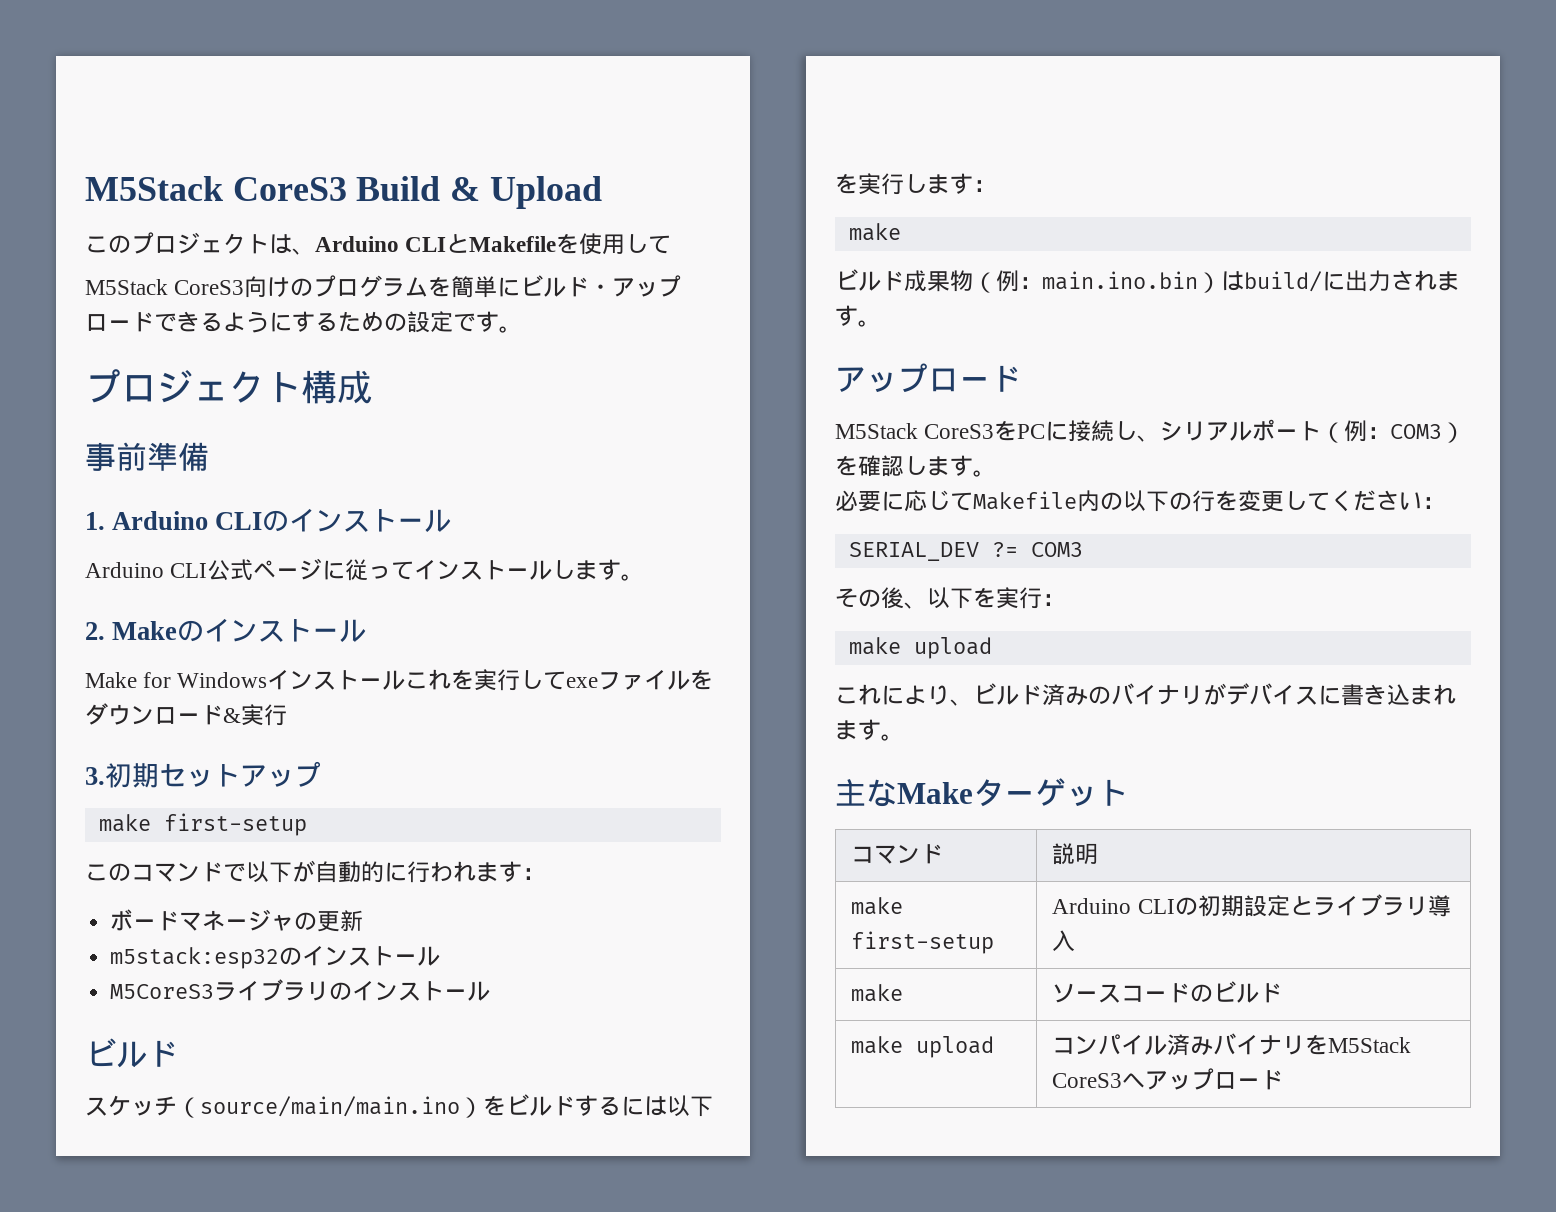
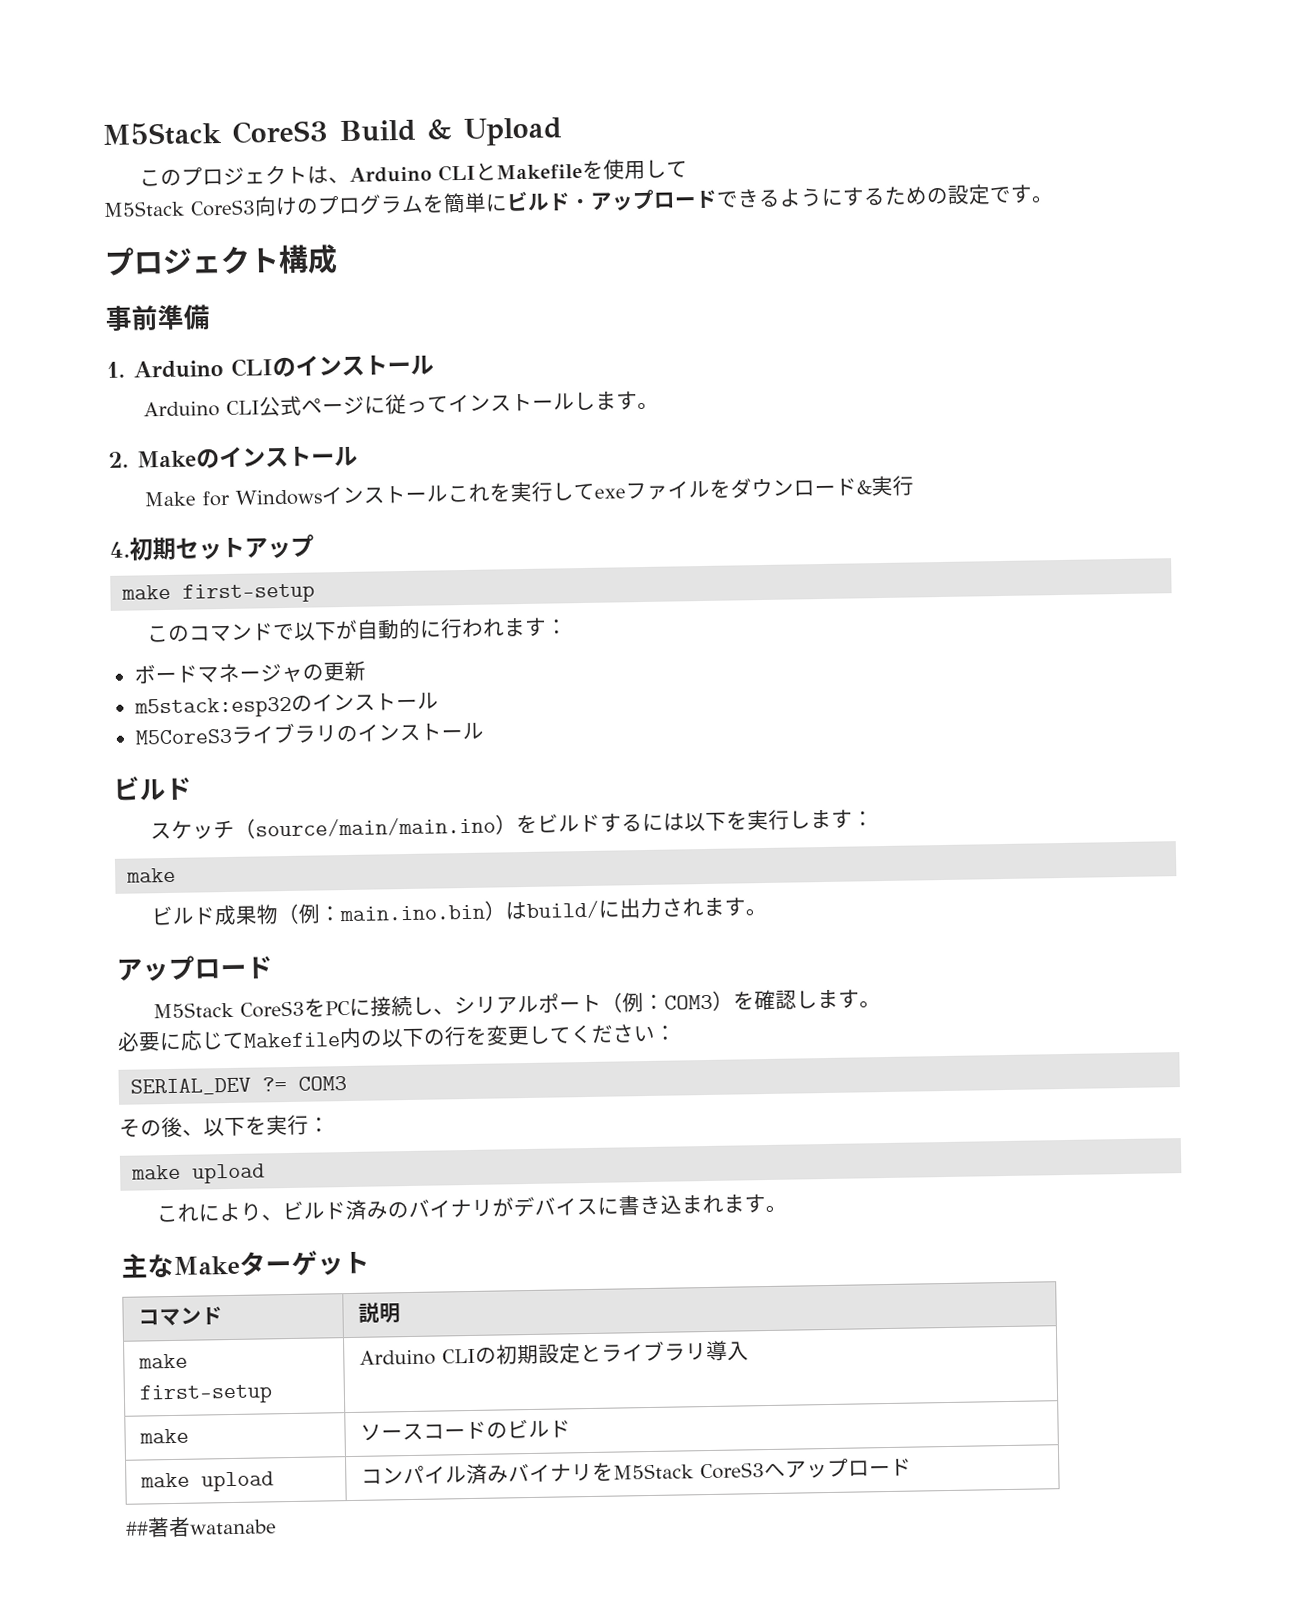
- 3.初期セットアップ
+ 4.初期セットアップ
+ ##著者watanabe

